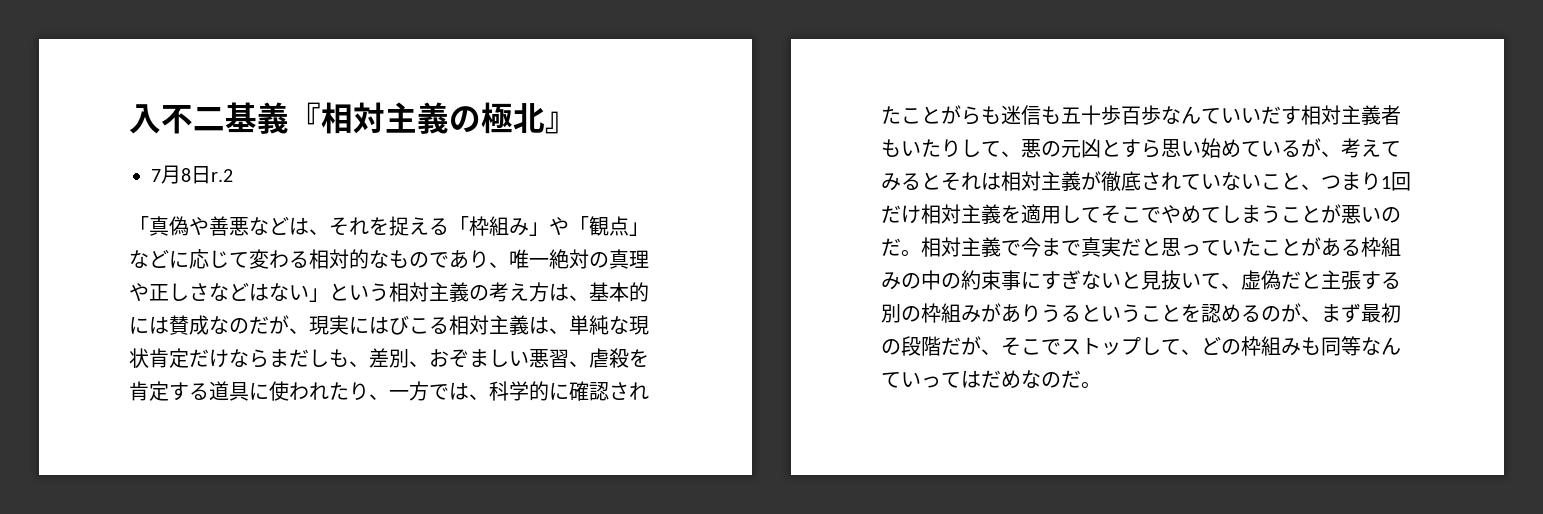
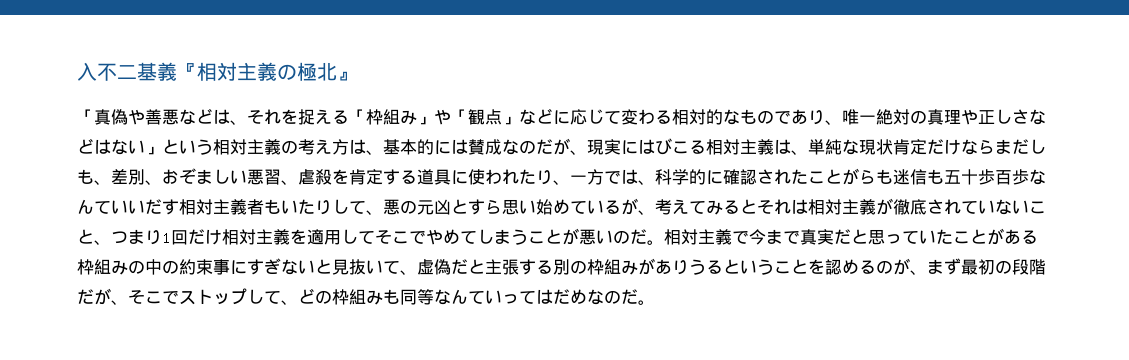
- 7月8日r.2

